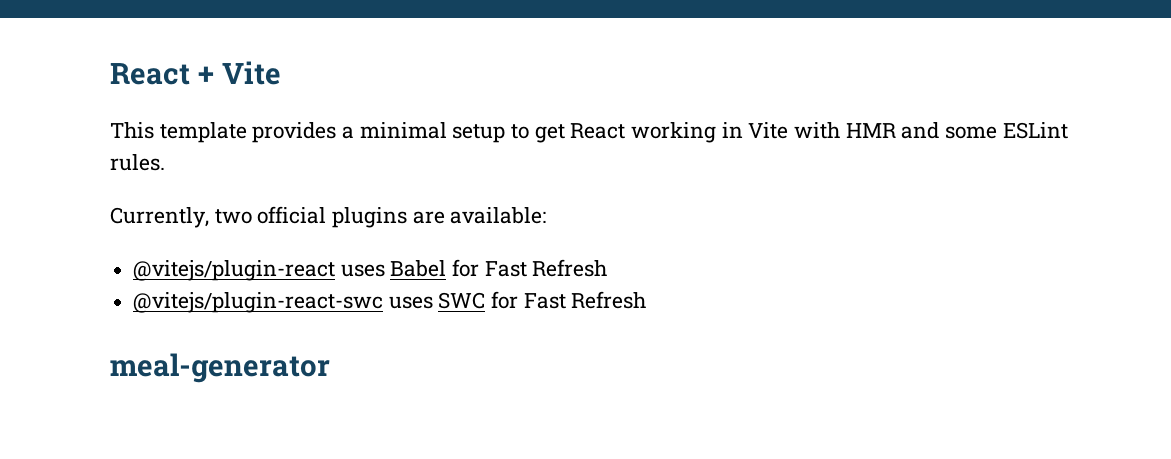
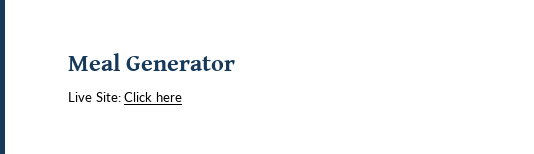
- React + Vite
- This template provides a minimal setup to get React working in Vite with HMR and some ESLint rules.
- Currently, two official plugins are available:
- @vitejs/plugin-react uses Babel for Fast Refresh
- @vitejs/plugin-react-swc uses SWC for Fast Refresh
- meal-generator
+ Meal Generator
+ Live Site: Click here

